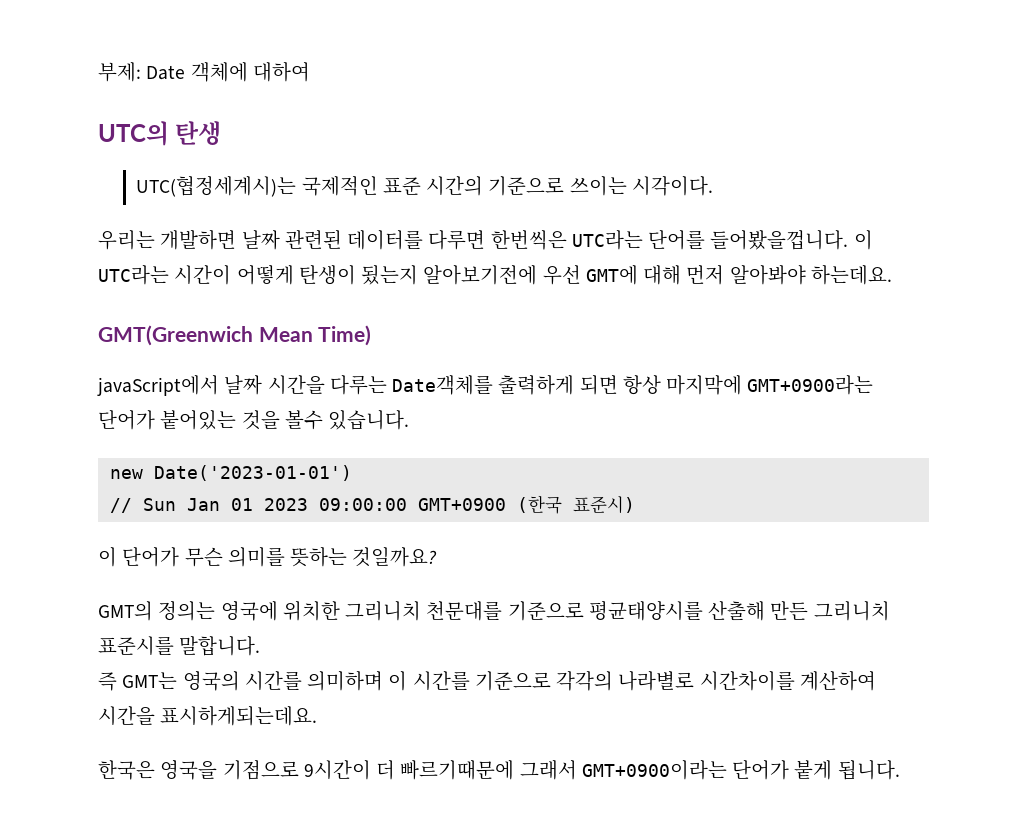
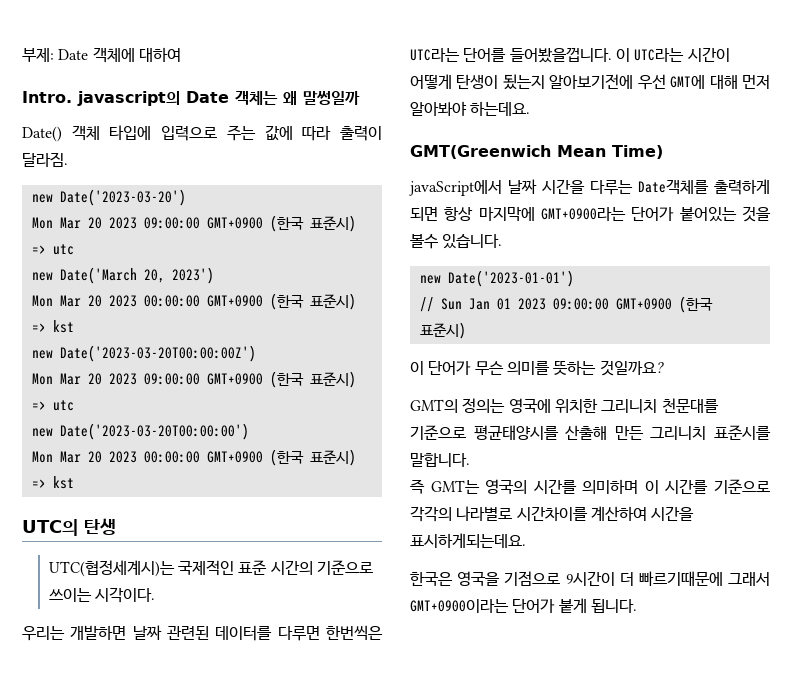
+ Intro. javascript의 Date 객체는 왜 말썽일까
+ Date() 객체 타입에 입력으로 주는 값에 따라 출력이 달라짐.
+ new Date('2023-03-20')
+ Mon Mar 20 2023 09:00:00 GMT+0900 (한국 표준시) => utc
+ new Date('March 20, 2023')
+ Mon Mar 20 2023 00:00:00 GMT+0900 (한국 표준시) => kst
+ new Date('2023-03-20T00:00:00Z')
+ Mon Mar 20 2023 09:00:00 GMT+0900 (한국 표준시) => utc
+ new Date('2023-03-20T00:00:00')
+ Mon Mar 20 2023 00:00:00 GMT+0900 (한국 표준시) => kst

